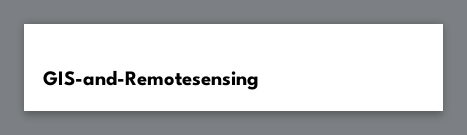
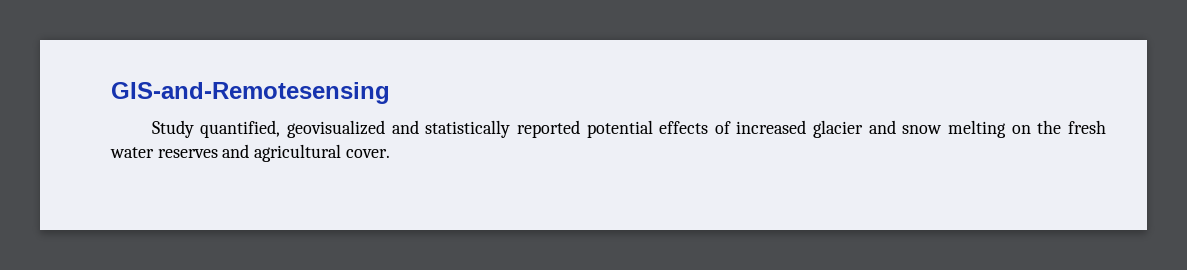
+ Study quantified, geovisualized and statistically reported potential effects of increased glacier and snow melting on the fresh water reserves and agricultural cover.

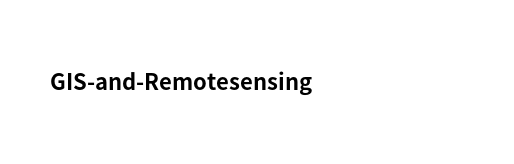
- Study quantified, geovisualized and statistically reported potential effects of increased glacier and snow melting on the fresh water reserves and agricultural cover.

